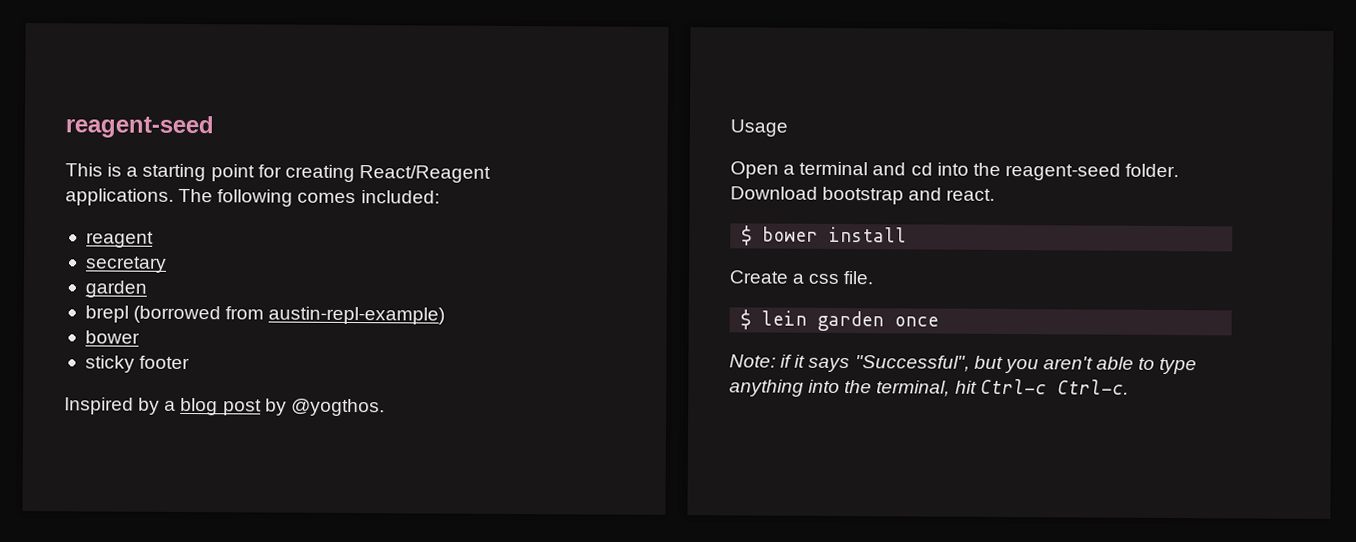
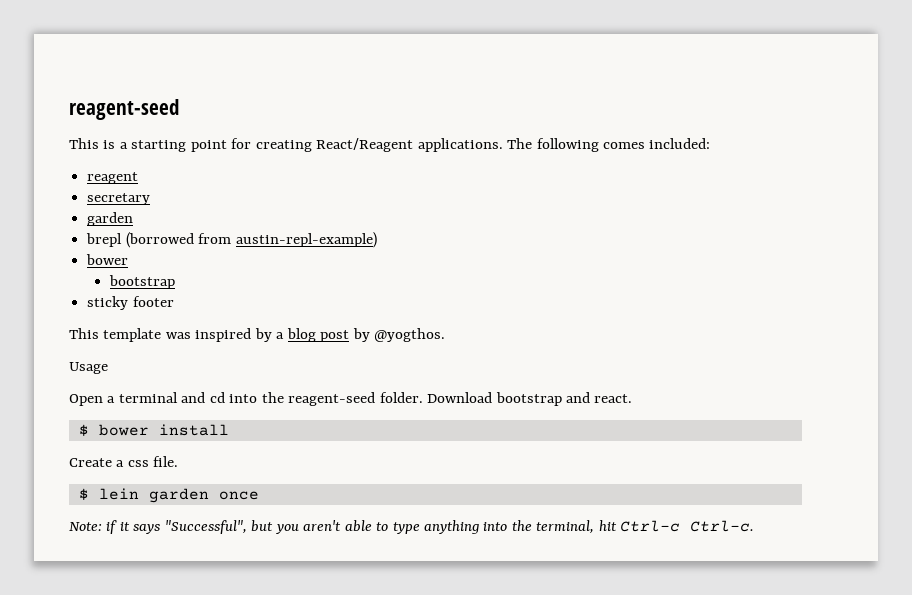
  brepl (borrowed from austin-repl-example)
  bower
+ bootstrap
- Inspired by a blog post by @yogthos.
+ This template was inspired by a blog post by @yogthos.

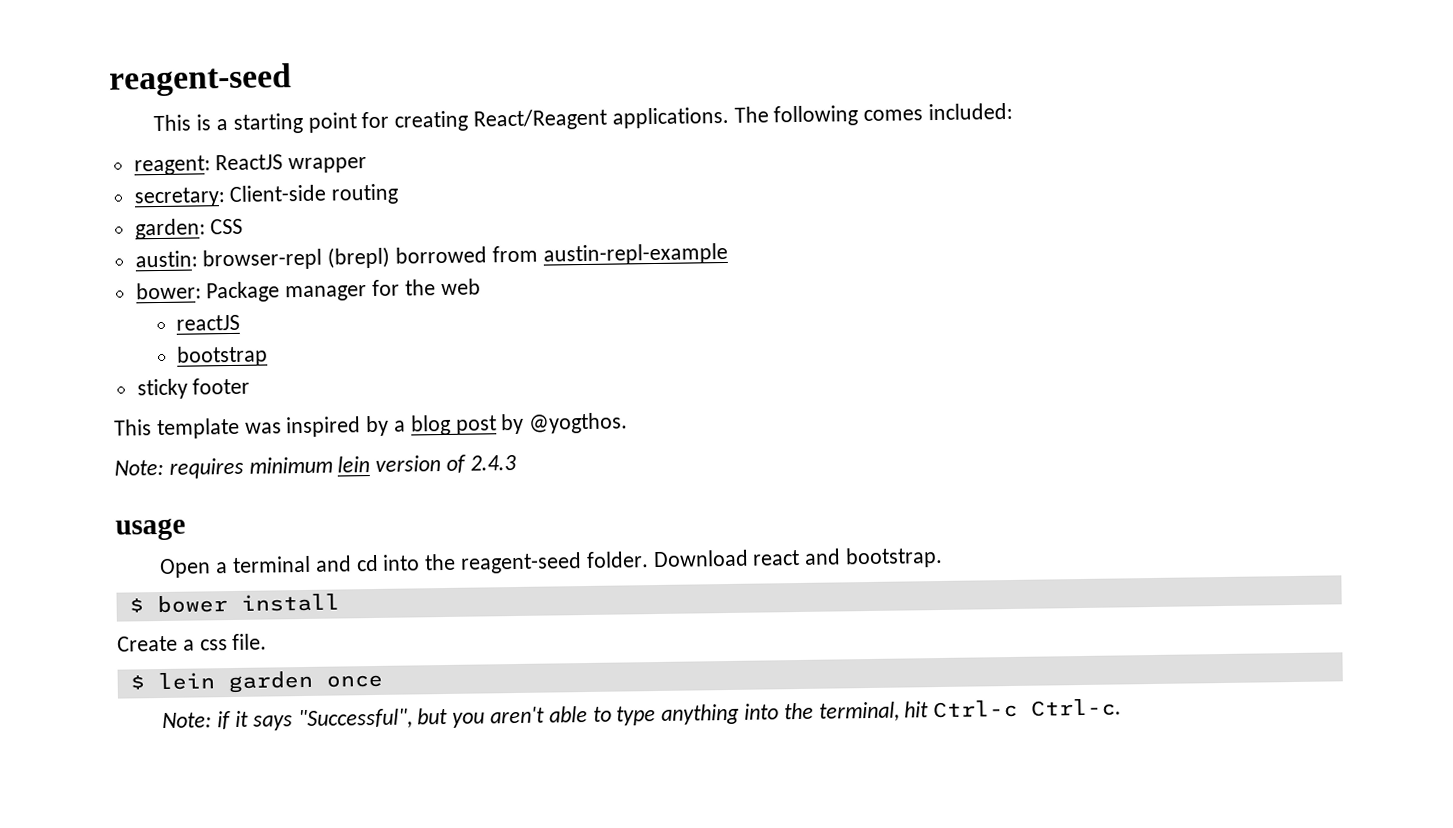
- reagent
- secretary
- garden
- brepl (borrowed from austin-repl-example)
- bower
+ reagent: ReactJS wrapper
+ secretary: Client-side routing
+ garden: CSS
+ austin: browser-repl (brepl) borrowed from austin-repl-example
+ bower: Package manager for the web
+ reactJS
- Usage
+ Note: requires minimum lein version of 2.4.3
+ usage
- Download bootstrap and react.
+ Download react and bootstrap.

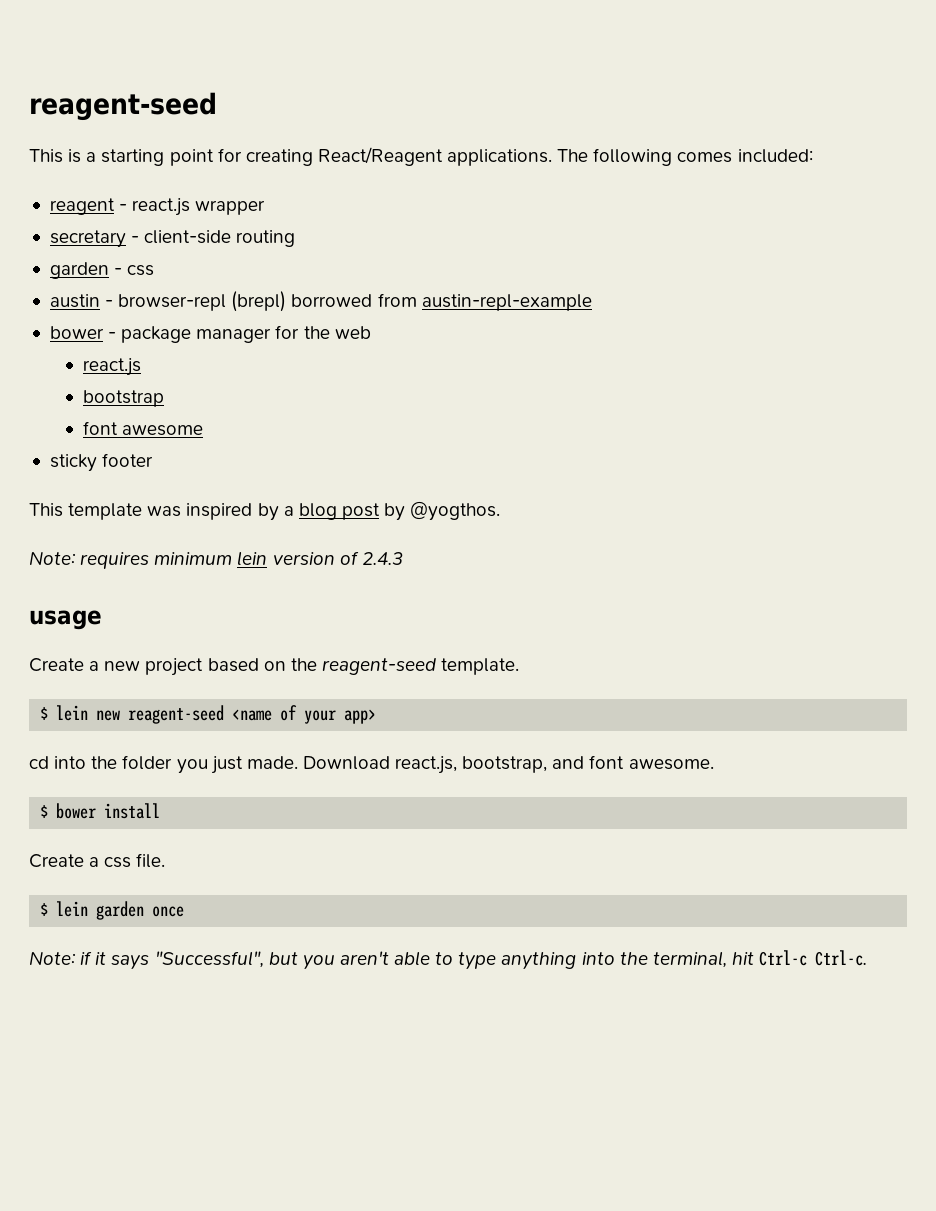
- reagent: ReactJS wrapper
- secretary: Client-side routing
- garden: CSS
- austin: browser-repl (brepl) borrowed from austin-repl-example
+ reagent - react.js wrapper
+ secretary - client-side routing
+ garden - css
+ austin - browser-repl (brepl) borrowed from austin-repl-example
- bower: Package manager for the web
- reactJS
+ bower - package manager for the web
+ react.js
+ font awesome
- Open a terminal and cd into the reagent-seed folder. Download react and bootstrap.
+ Create a new project based on the reagent-seed template.
+ $ lein new reagent-seed <name of your app>
+ cd into the folder you just made. Download react.js, bootstrap, and font awesome.

